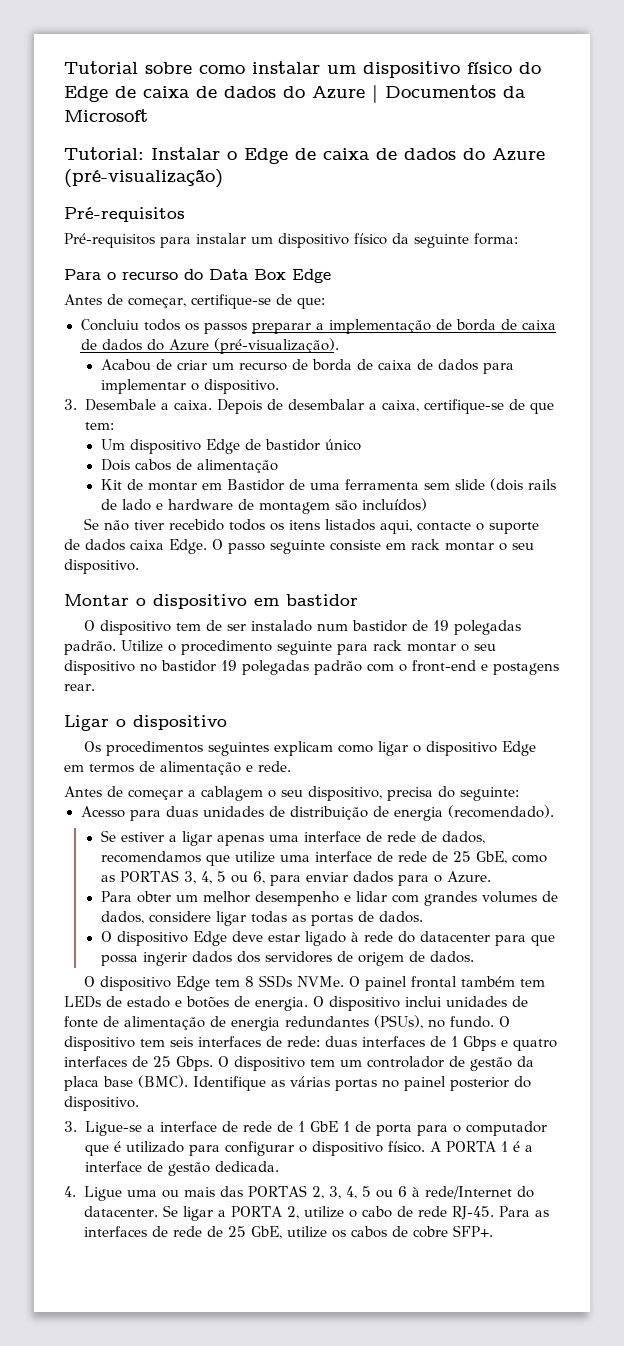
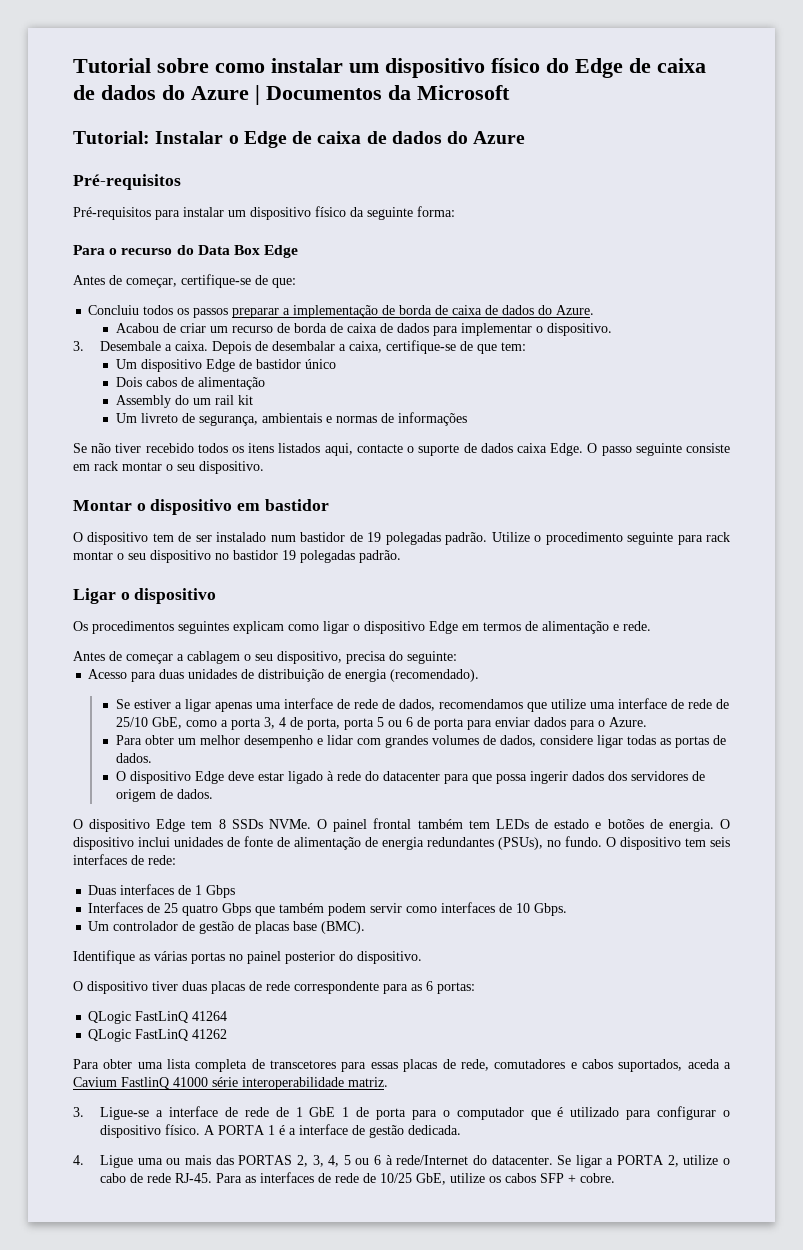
- Tutorial: Instalar o Edge de caixa de dados do Azure (pré-visualização)
+ Tutorial: Instalar o Edge de caixa de dados do Azure
- Concluiu todos os passos preparar a implementação de borda de caixa de dados do Azure (pré-visualização).
+ Concluiu todos os passos preparar a implementação de borda de caixa de dados do Azure.
- Kit de montar em Bastidor de uma ferramenta sem slide (dois rails de lado e hardware de montagem são incluídos)
+ Assembly do um rail kit
+ Um livreto de segurança, ambientais e normas de informações
- Utilize o procedimento seguinte para rack montar o seu dispositivo no bastidor 19 polegadas padrão com o front-end e postagens rear.
+ Utilize o procedimento seguinte para rack montar o seu dispositivo no bastidor 19 polegadas padrão.
- Se estiver a ligar apenas uma interface de rede de dados, recomendamos que utilize uma interface de rede de 25 GbE, como as PORTAS 3, 4, 5 ou 6, para enviar dados para o Azure.
+ Se estiver a ligar apenas uma interface de rede de dados, recomendamos que utilize uma interface de rede de 25/10 GbE, como a porta 3, 4 de porta, porta 5 ou 6 de porta para enviar dados para o Azure.
- O dispositivo tem seis interfaces de rede: duas interfaces de 1 Gbps e quatro interfaces de 25 Gbps. O dispositivo tem um controlador de gestão da placa base (BMC). Identifique as várias portas no painel posterior do dispositivo.
+ O dispositivo tem seis interfaces de rede:
+ Duas interfaces de 1 Gbps
+ Interfaces de 25 quatro Gbps que também podem servir como interfaces de 10 Gbps.
+ Um controlador de gestão de placas base (BMC).
+ Identifique as várias portas no painel posterior do dispositivo.
+ O dispositivo tiver duas placas de rede correspondente para as 6 portas:
+ QLogic FastLinQ 41264
+ QLogic FastLinQ 41262
+ Para obter uma lista completa de transcetores para essas placas de rede, comutadores e cabos suportados, aceda a Cavium FastlinQ 41000 série interoperabilidade matriz.
- Para as interfaces de rede de 25 GbE, utilize os cabos de cobre SFP+.
+ Para as interfaces de rede de 10/25 GbE, utilize os cabos SFP + cobre.

